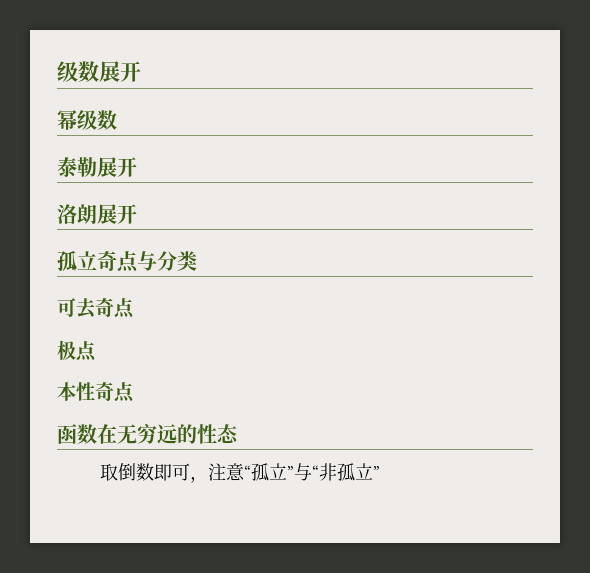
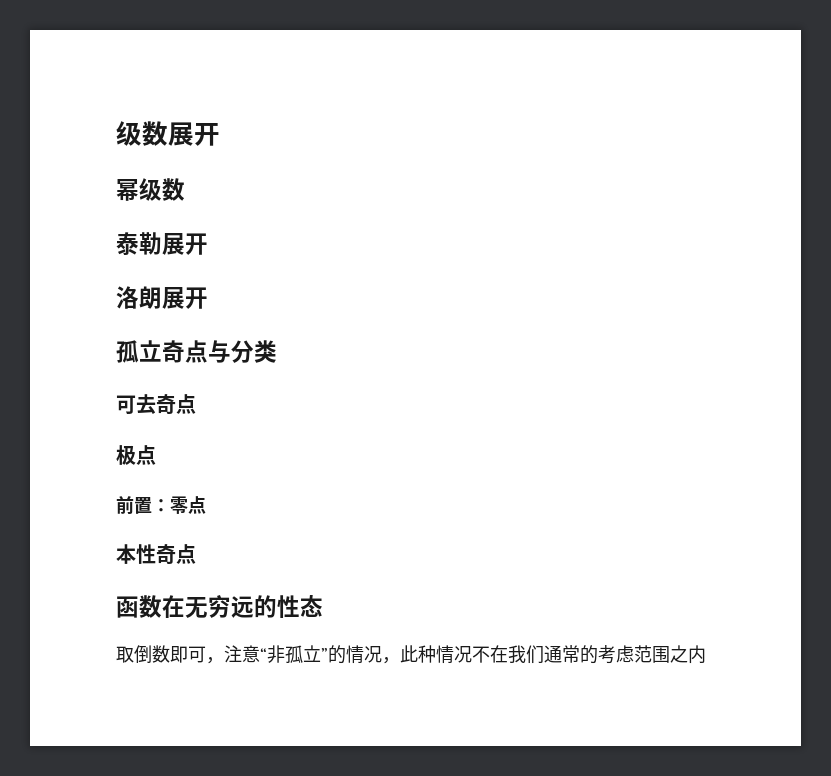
+ 前置：零点
- 取倒数即可，注意“孤立”与“非孤立”
+ 取倒数即可，注意“非孤立”的情况，此种情况不在我们通常的考虑范围之内

